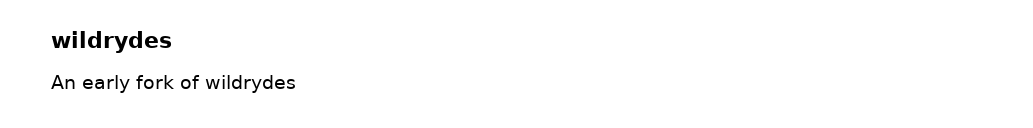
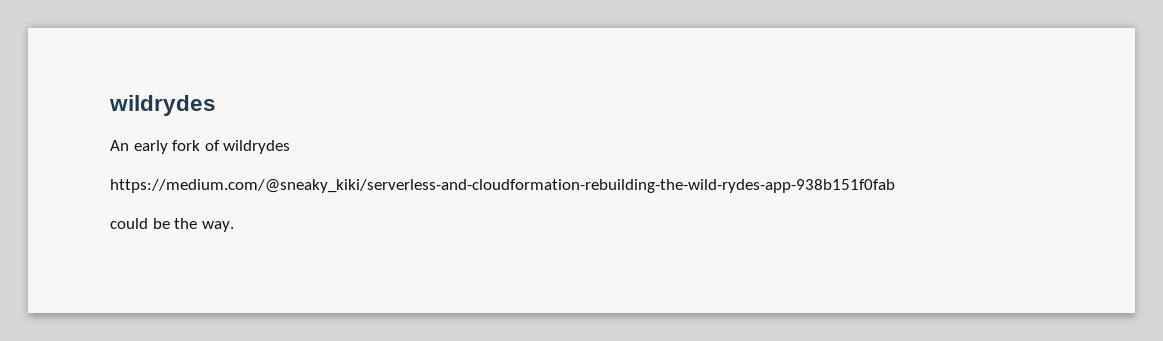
+ https://medium.com/@sneaky_kiki/serverless-and-cloudformation-rebuilding-the-wild-rydes-app-938b151f0fab
+ could be the way.

